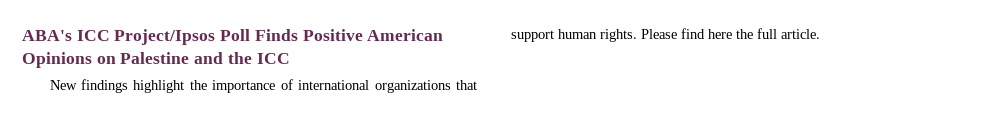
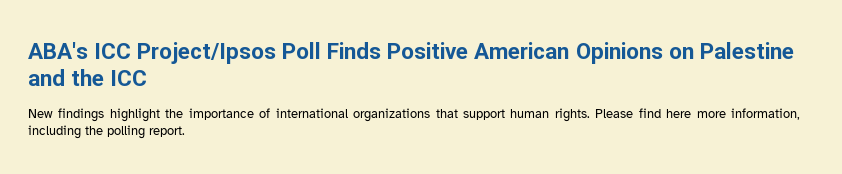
- Please find here the full article.
+ Please find here more information, including the polling report.

